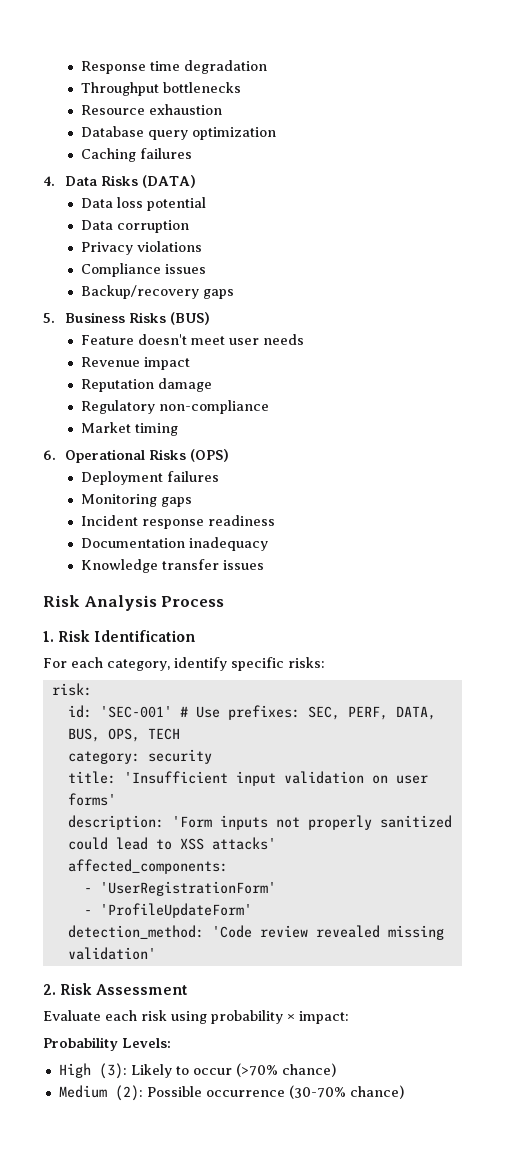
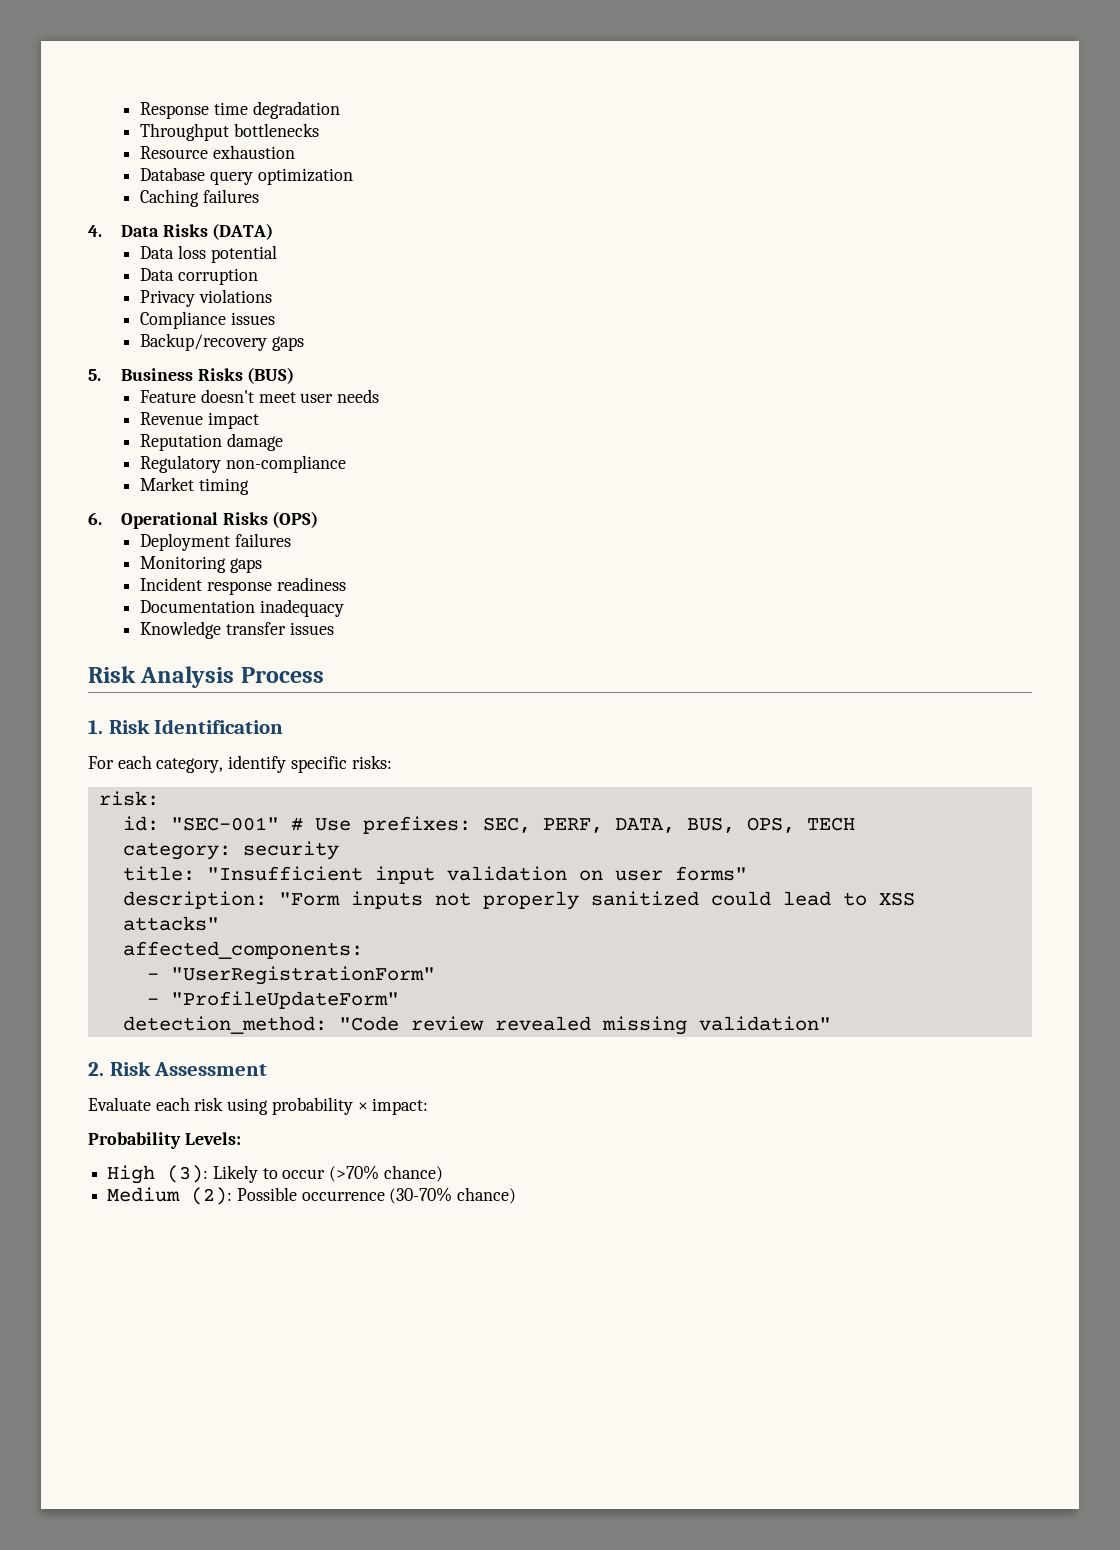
- id: 'SEC-001' # Use prefixes: SEC, PERF, DATA, BUS, OPS, TECH
+ id: "SEC-001" # Use prefixes: SEC, PERF, DATA, BUS, OPS, TECH
- title: 'Insufficient input validation on user forms'
+ title: "Insufficient input validation on user forms"
- description: 'Form inputs not properly sanitized could lead to XSS attacks'
+ description: "Form inputs not properly sanitized could lead to XSS attacks"
- - 'UserRegistrationForm'
- - 'ProfileUpdateForm'
+ - "UserRegistrationForm"
+ - "ProfileUpdateForm"
- detection_method: 'Code review revealed missing validation'
+ detection_method: "Code review revealed missing validation"

